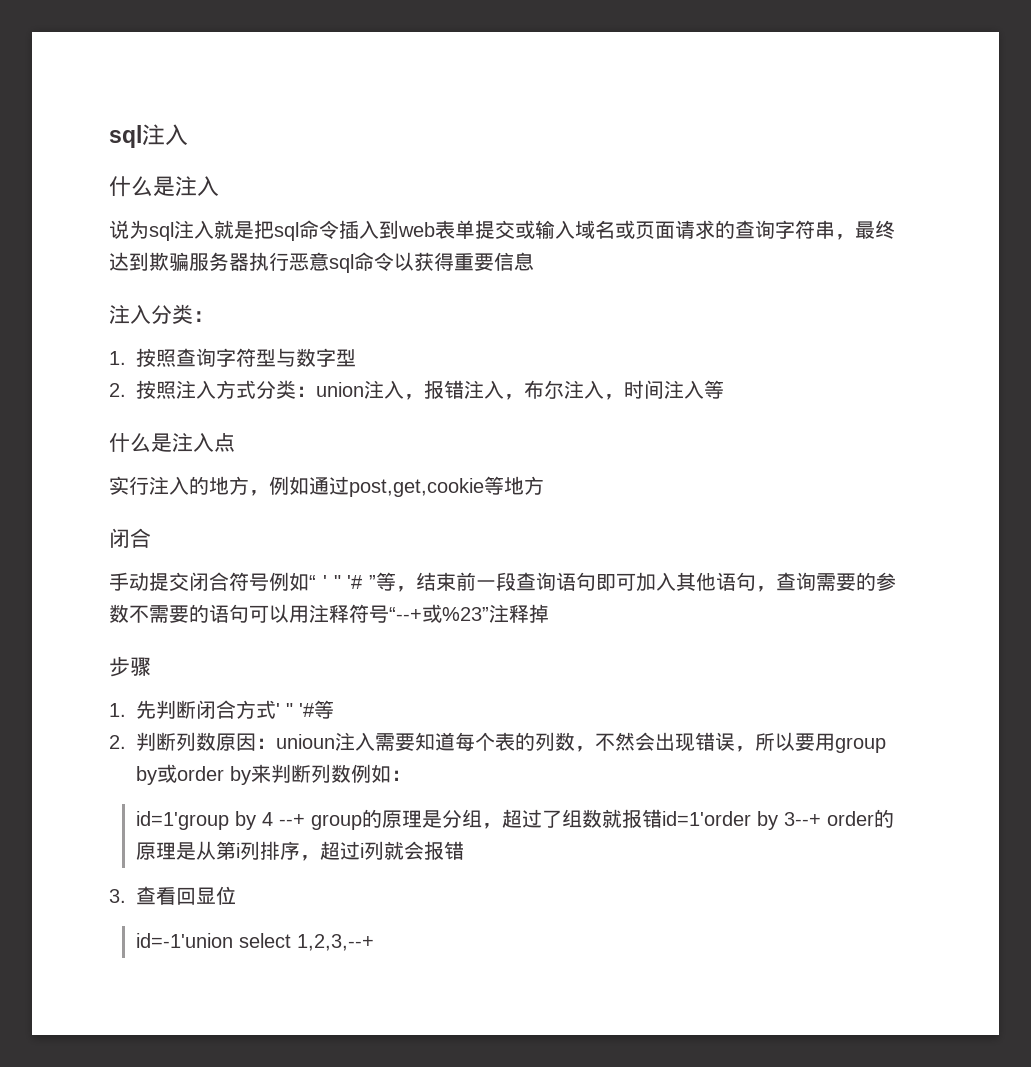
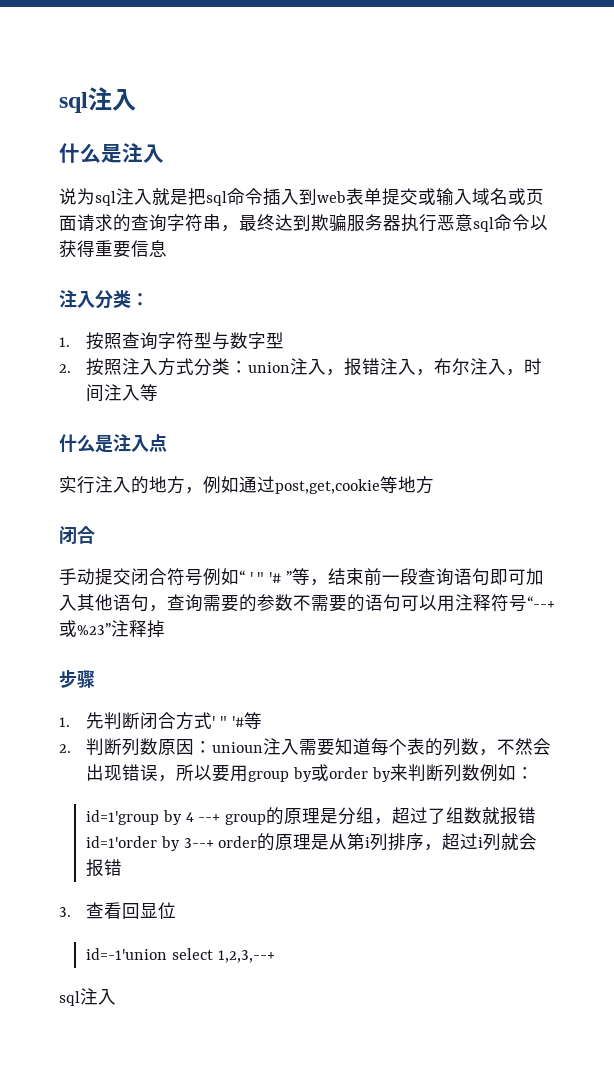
  id=-1'union select 1,2,3,--+
+ sql注入

